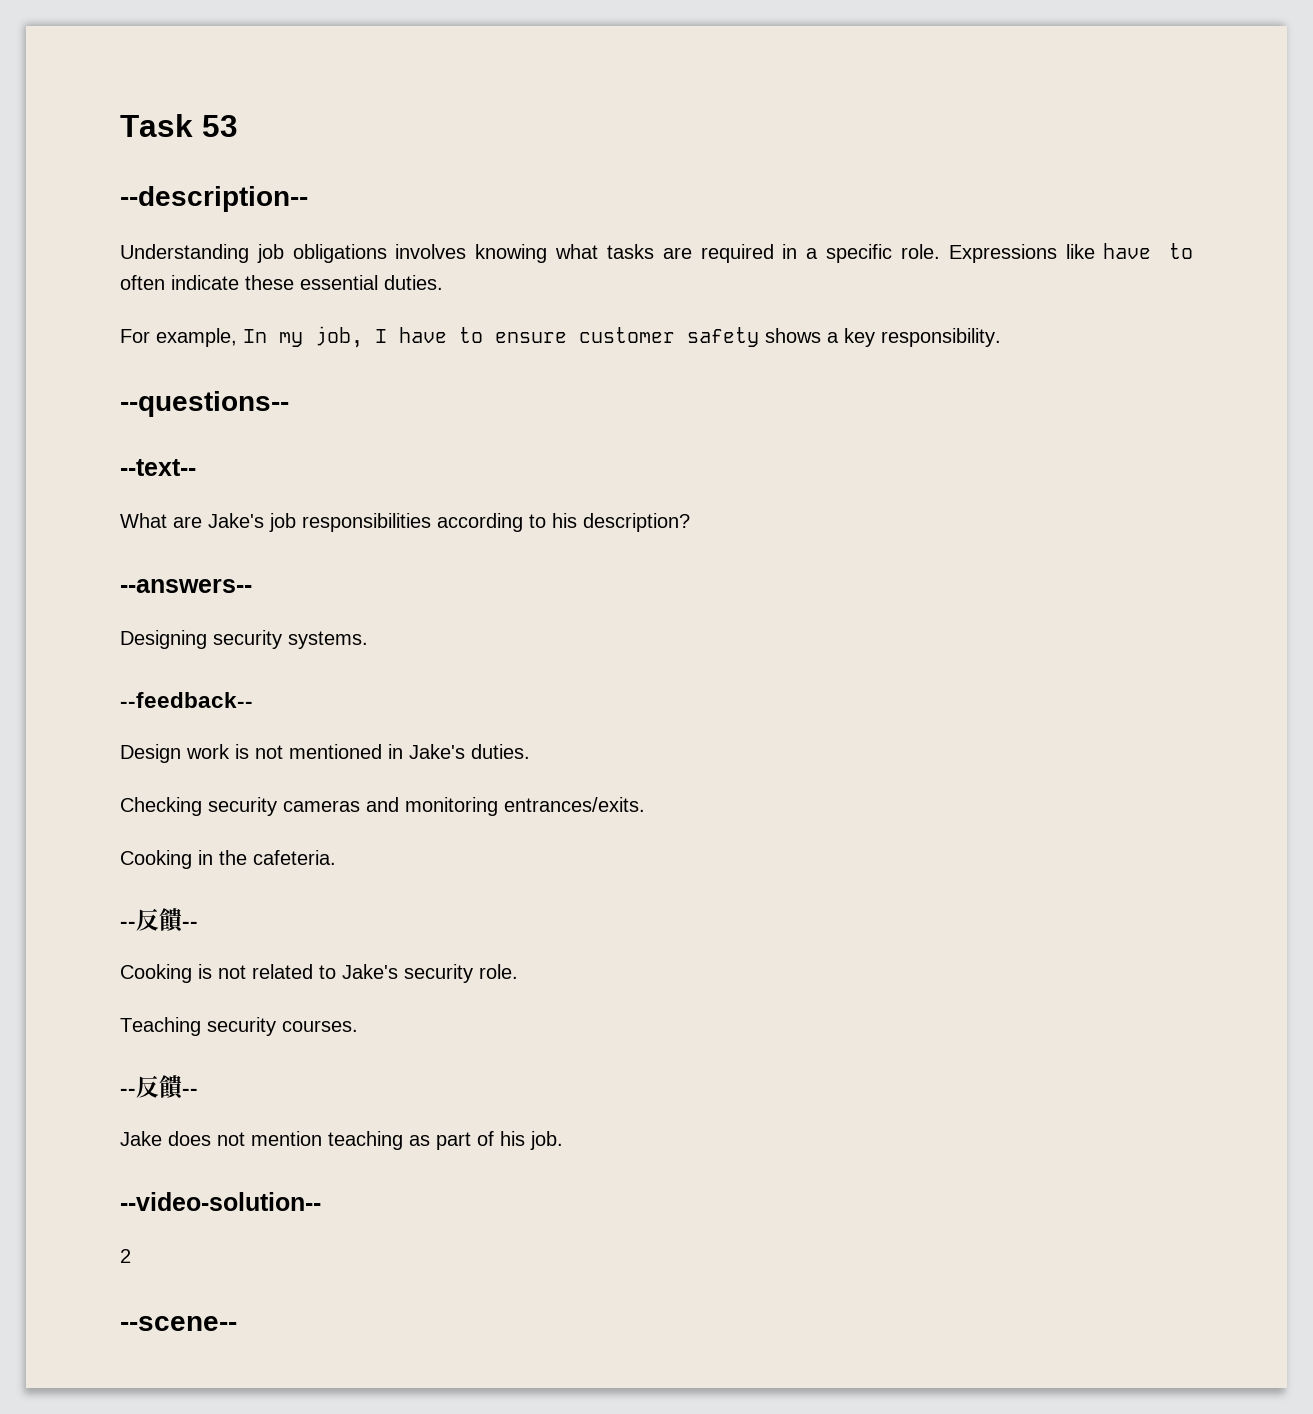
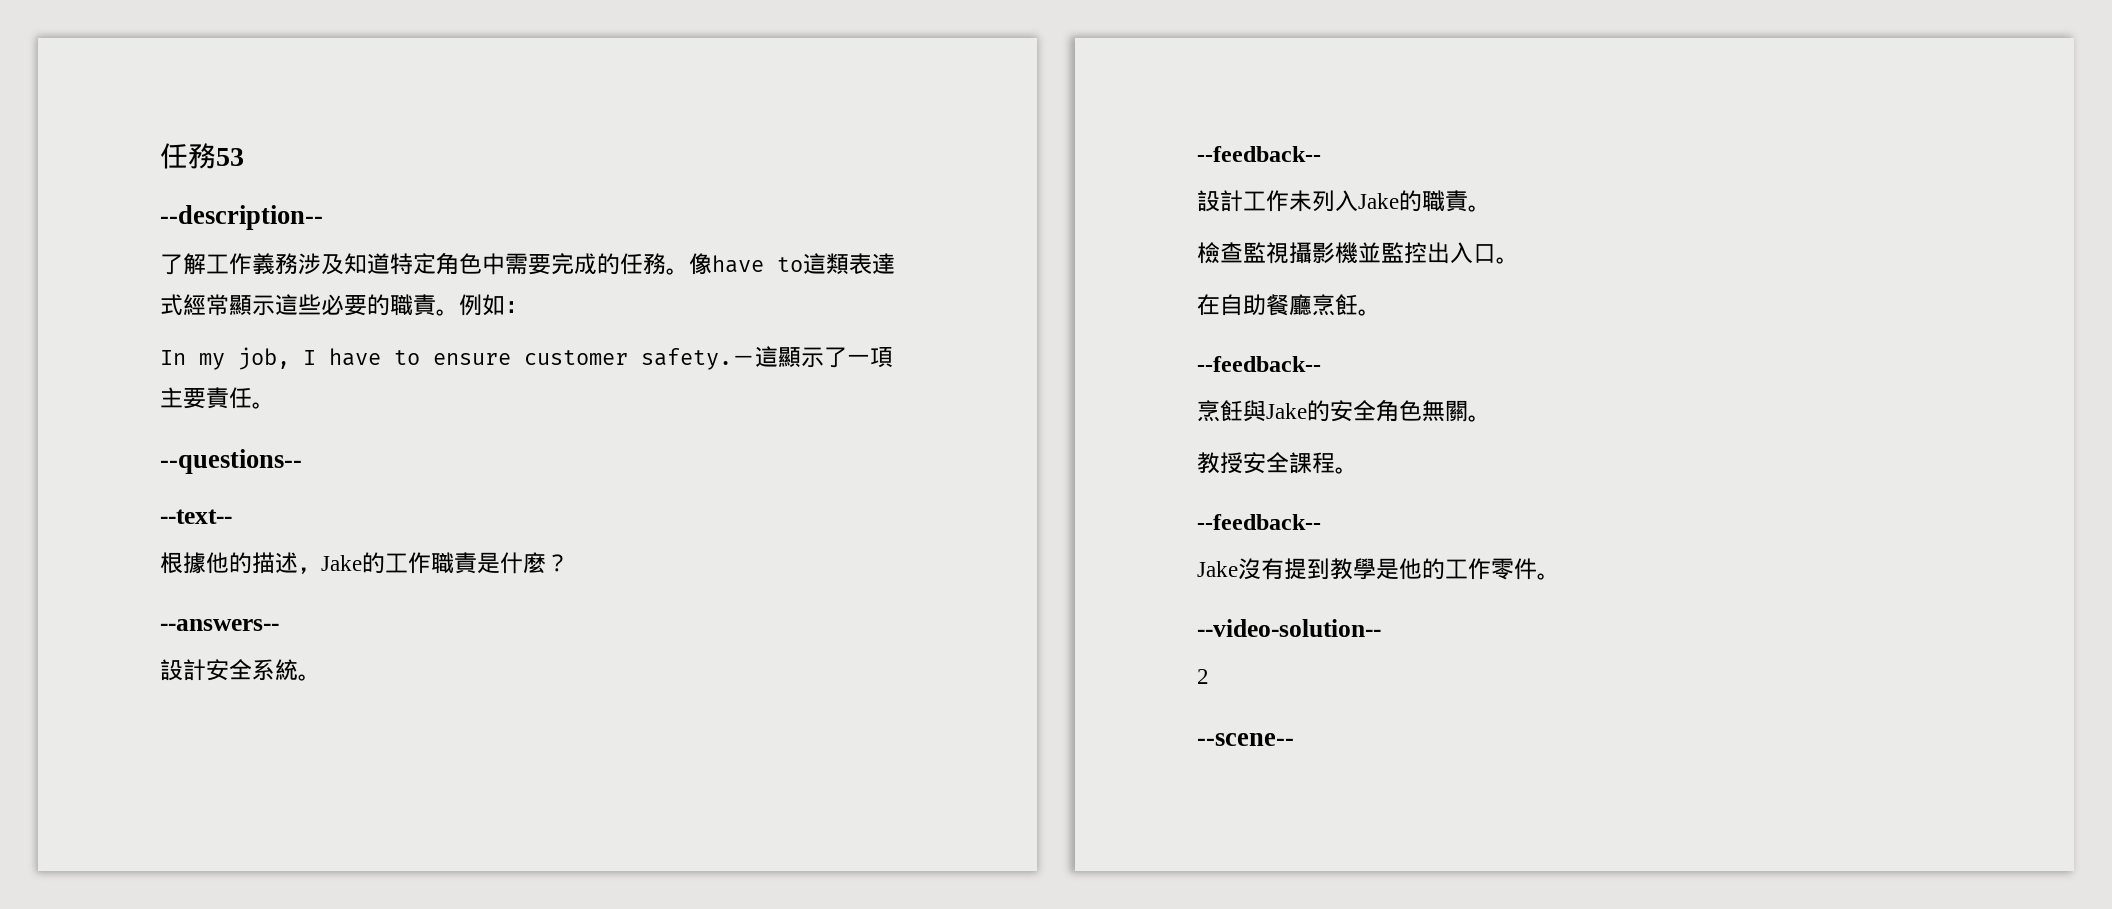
- Task 53
+ 任務53
- Understanding job obligations involves knowing what tasks are required in a specific role. Expressions like have to often indicate these essential duties.
- For example, In my job, I have to ensure customer safety shows a key responsibility.
+ 了解工作義務涉及知道特定角色中需要完成的任務。像have to這類表達式經常顯示這些必要的職責。例如：
+ In my job, I have to ensure customer safety.－這顯示了一項主要責任。
  --questions--
  --text--
- What are Jake's job responsibilities according to his description?
+ 根據他的描述，Jake的工作職責是什麼？
  --answers--
- Designing security systems.
+ 設計安全系統。
  --feedback--
- Design work is not mentioned in Jake's duties.
- Checking security cameras and monitoring entrances/exits.
- Cooking in the cafeteria.
- --反饋--
- Cooking is not related to Jake's security role.
- Teaching security courses.
- --反饋--
- Jake does not mention teaching as part of his job.
+ 設計工作未列入Jake的職責。
+ 檢查監視攝影機並監控出入口。
+ 在自助餐廳烹飪。
+ --feedback--
+ 烹飪與Jake的安全角色無關。
+ 教授安全課程。
+ --feedback--
+ Jake沒有提到教學是他的工作零件。

